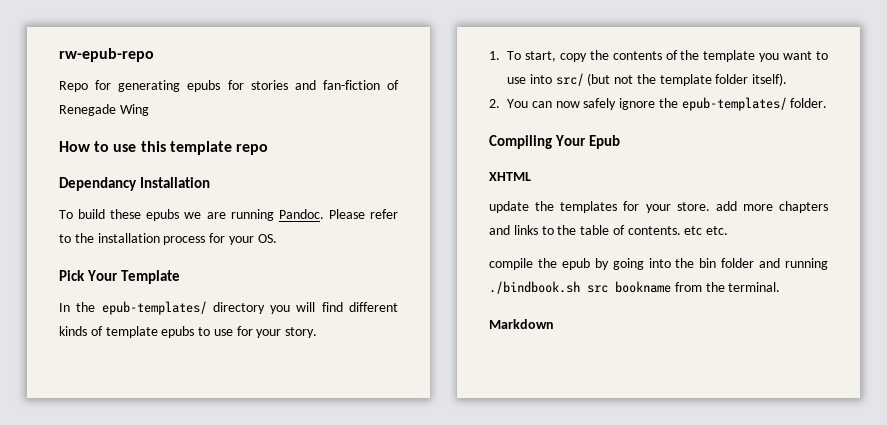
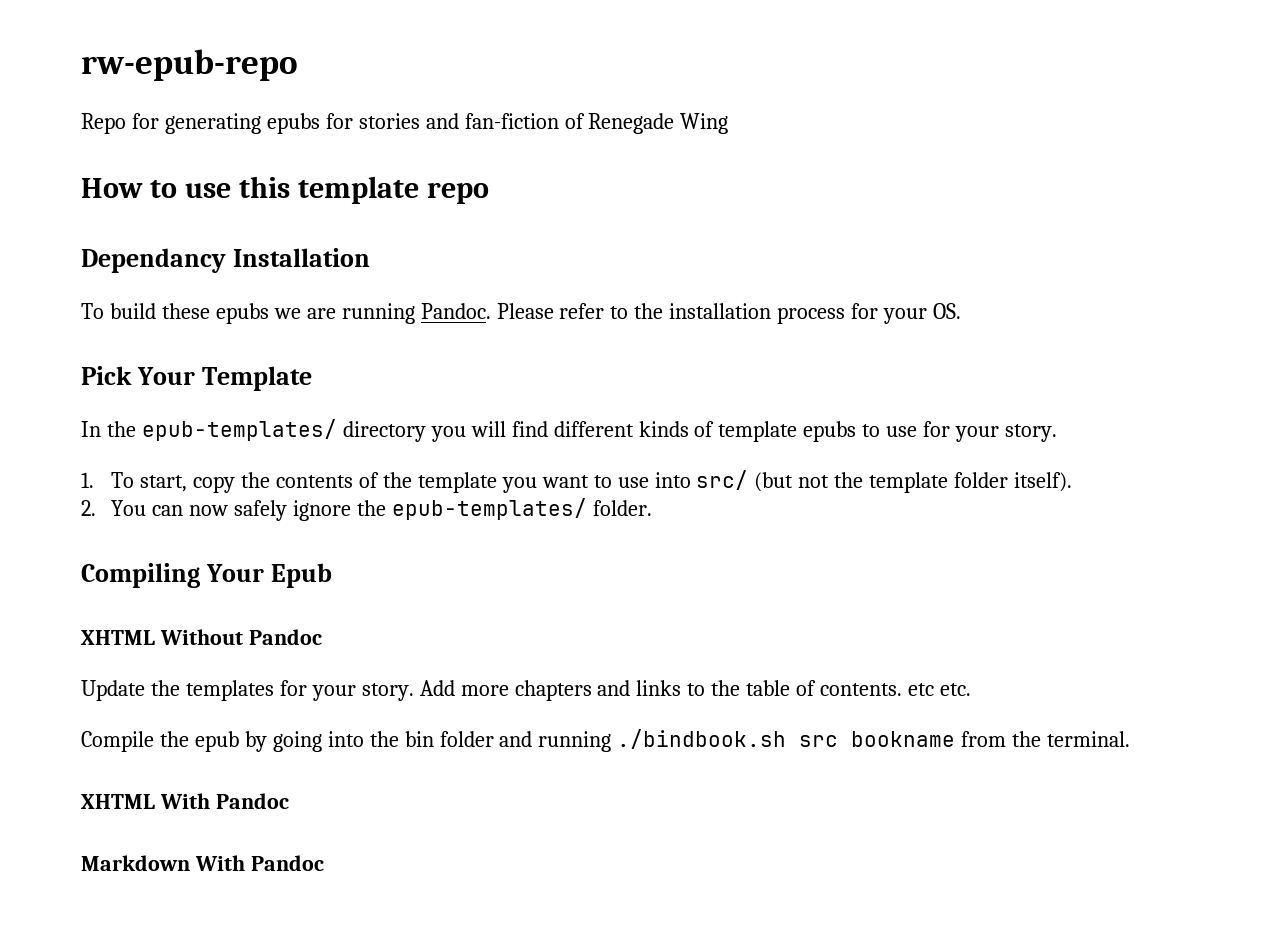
- XHTML
- update the templates for your store. add more chapters and links to the table of contents. etc etc.
+ XHTML Without Pandoc
+ Update the templates for your story. Add more chapters and links to the table of contents. etc etc.
- compile the epub by going into the bin folder and running ./bindbook.sh src bookname from the terminal.
+ Compile the epub by going into the bin folder and running ./bindbook.sh src bookname from the terminal.
+ XHTML With Pandoc
- Markdown
+ Markdown With Pandoc

